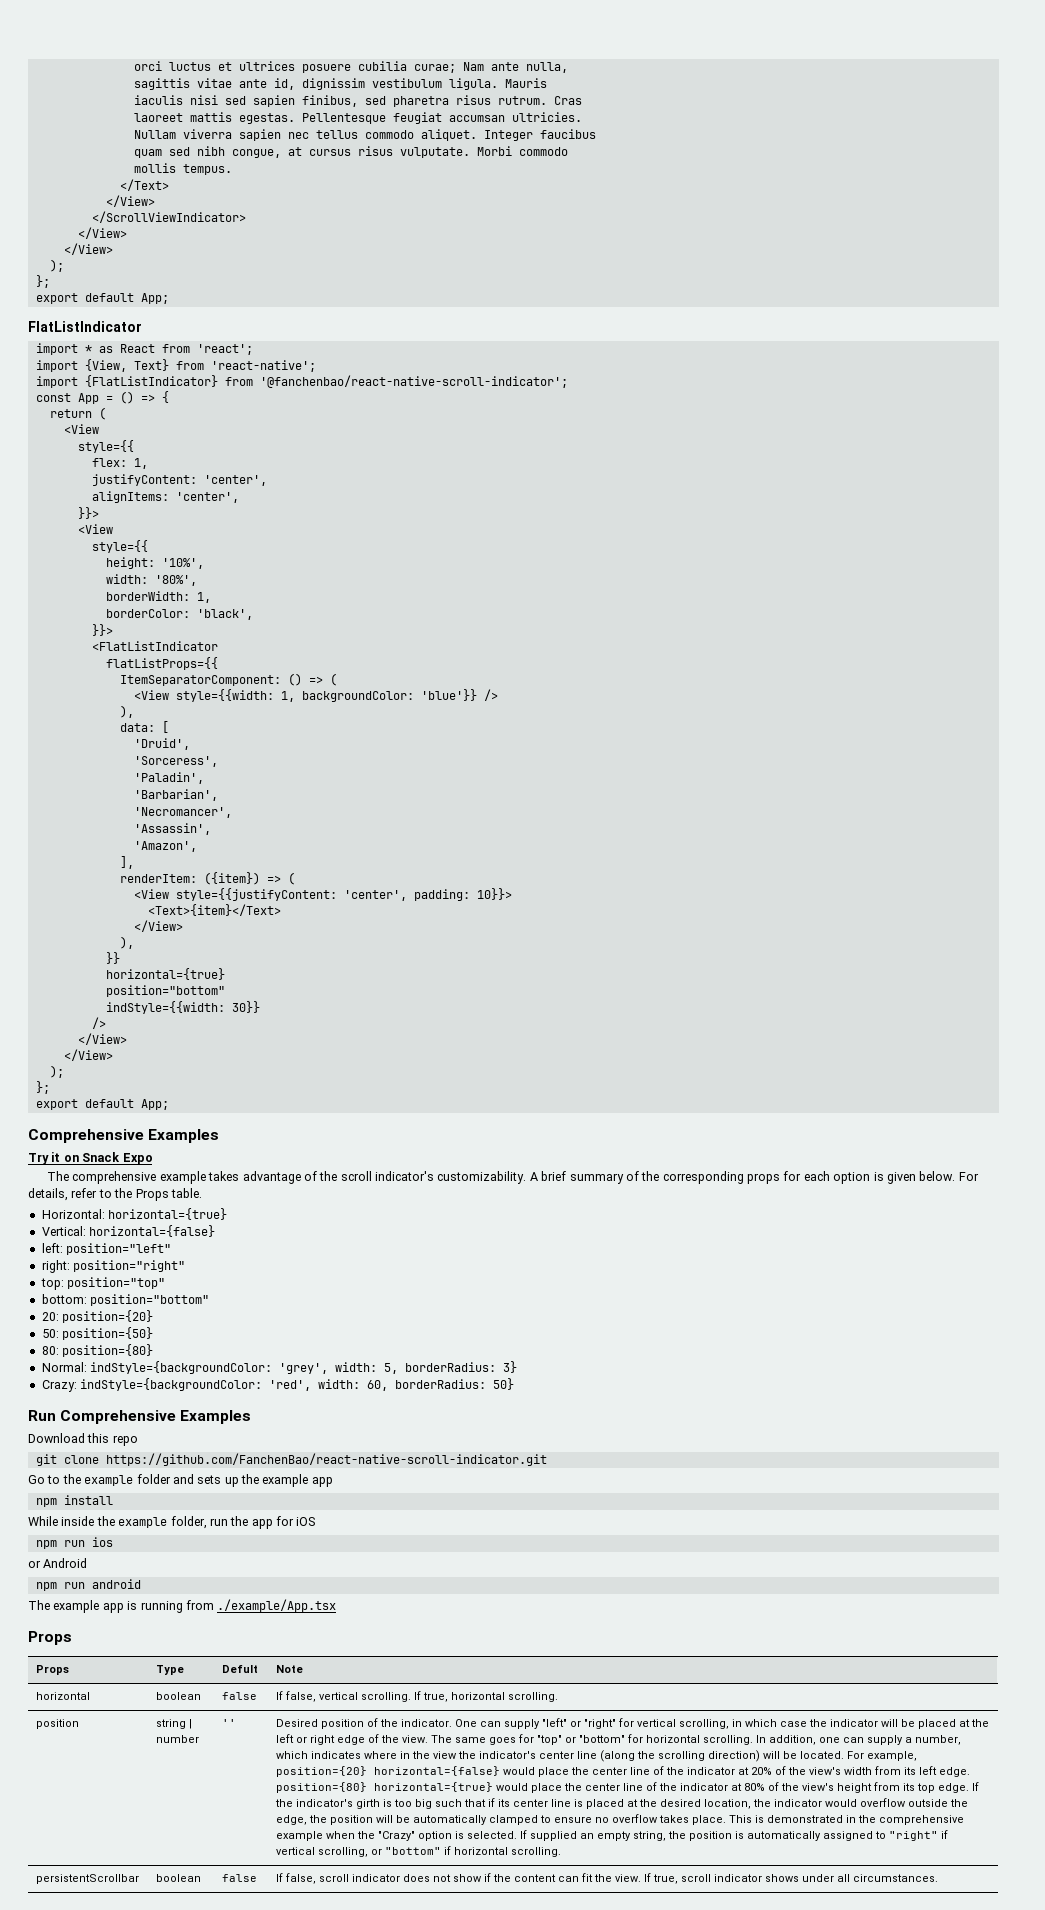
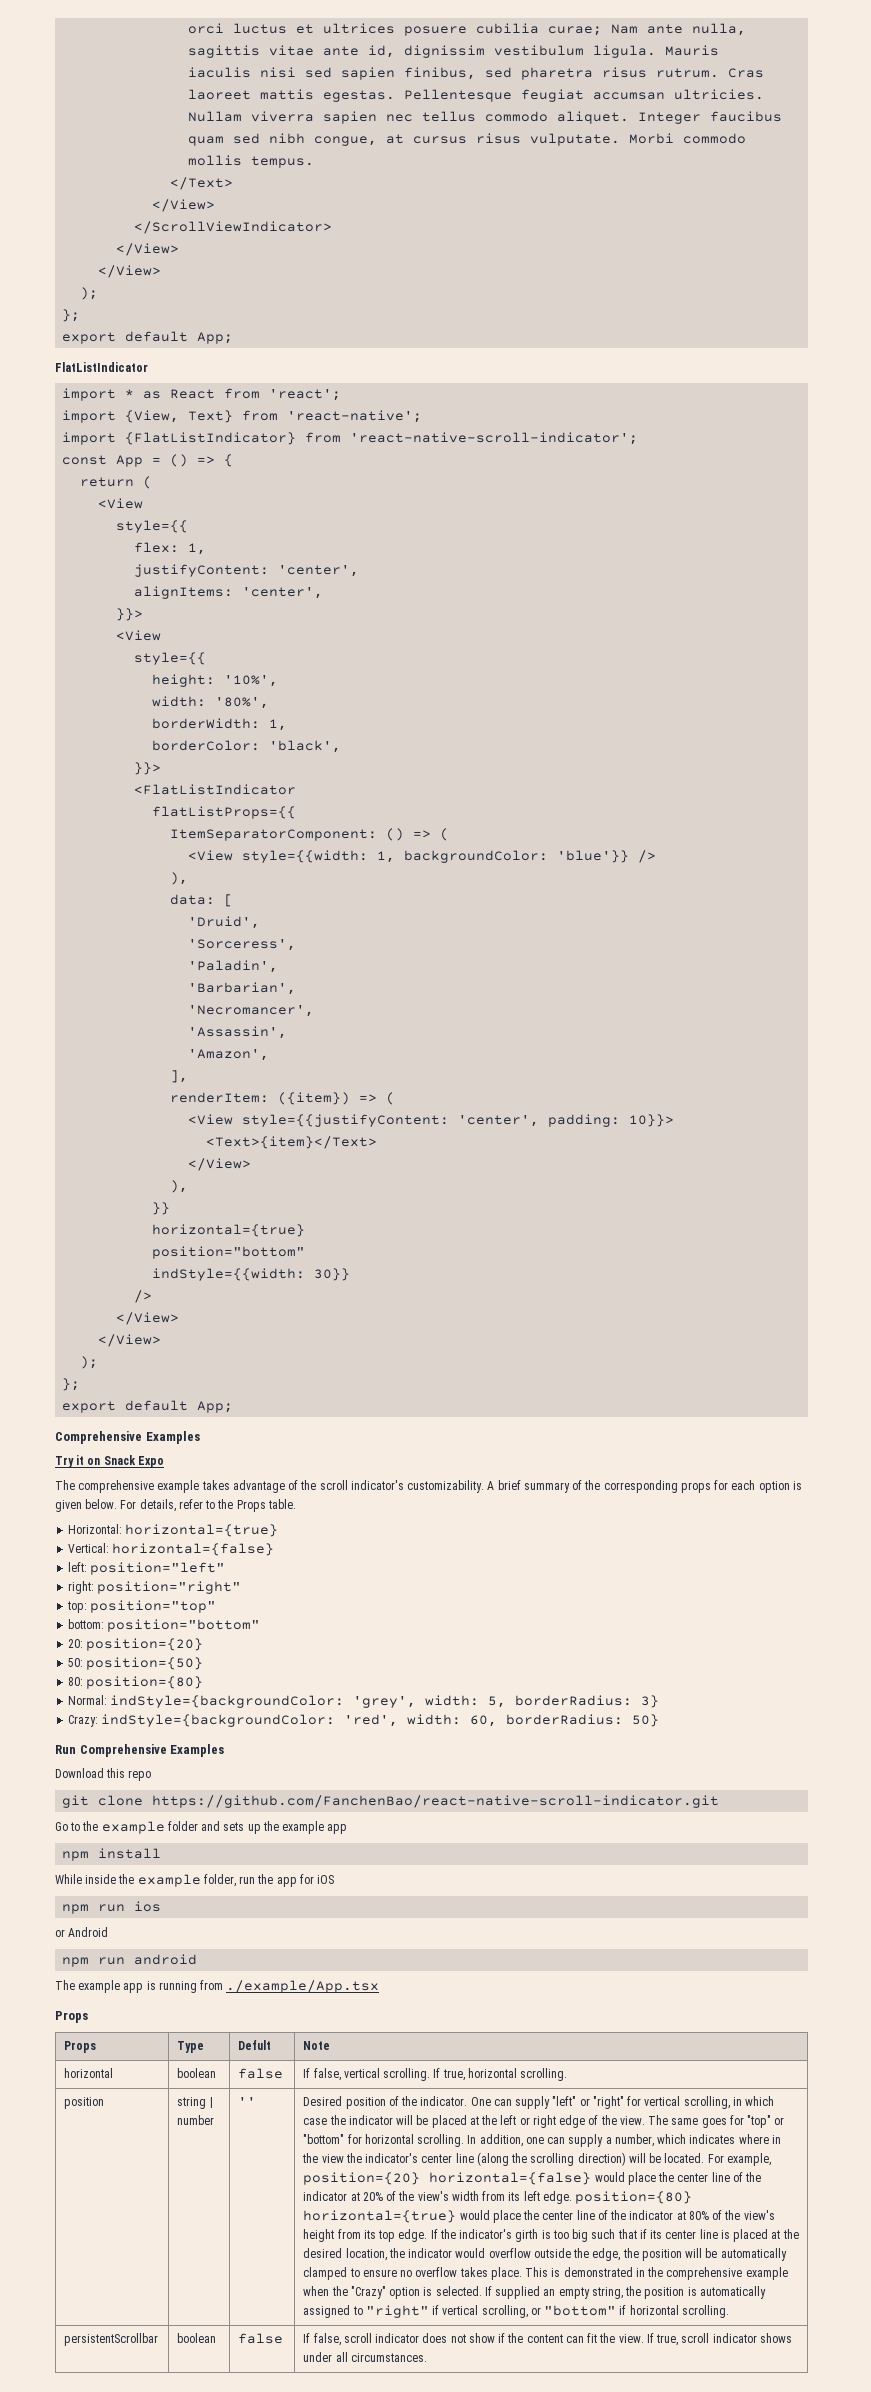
- import {FlatListIndicator} from '@fanchenbao/react-native-scroll-indicator';
+ import {FlatListIndicator} from 'react-native-scroll-indicator';

